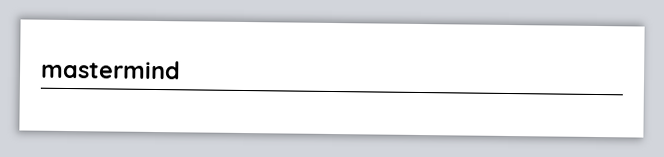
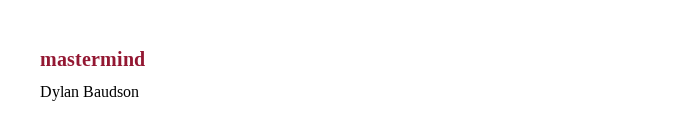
+ Dylan Baudson

